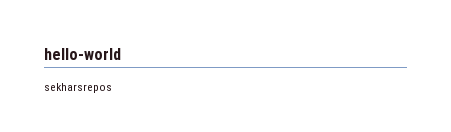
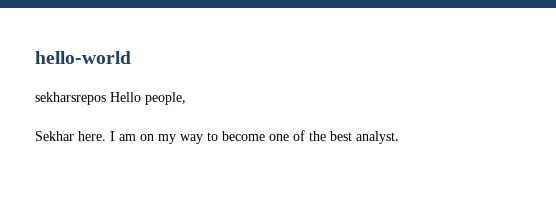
- sekharsrepos
+ sekharsrepos Hello people,
+ Sekhar here. I am on my way to become one of the best analyst.

